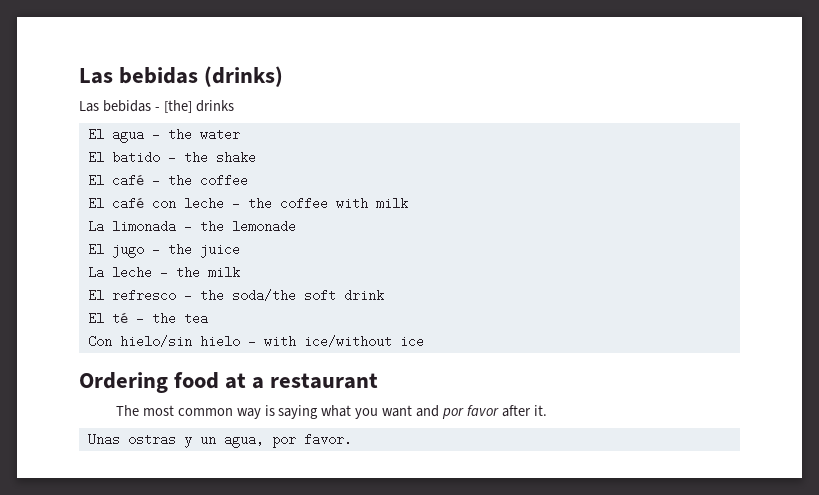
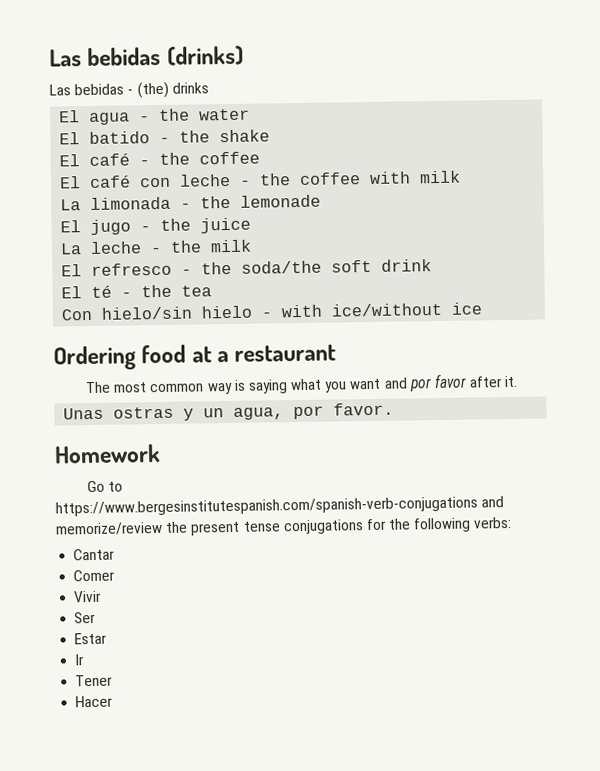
- Las bebidas - [the] drinks
+ Las bebidas - (the) drinks
+ Homework
+ Go to https://www.bergesinstitutespanish.com/spanish-verb-conjugations and memorize/review the present tense conjugations for the following verbs:
+ Cantar
+ Comer
+ Vivir
+ Ser
+ Estar
+ Ir
+ Tener
+ Hacer

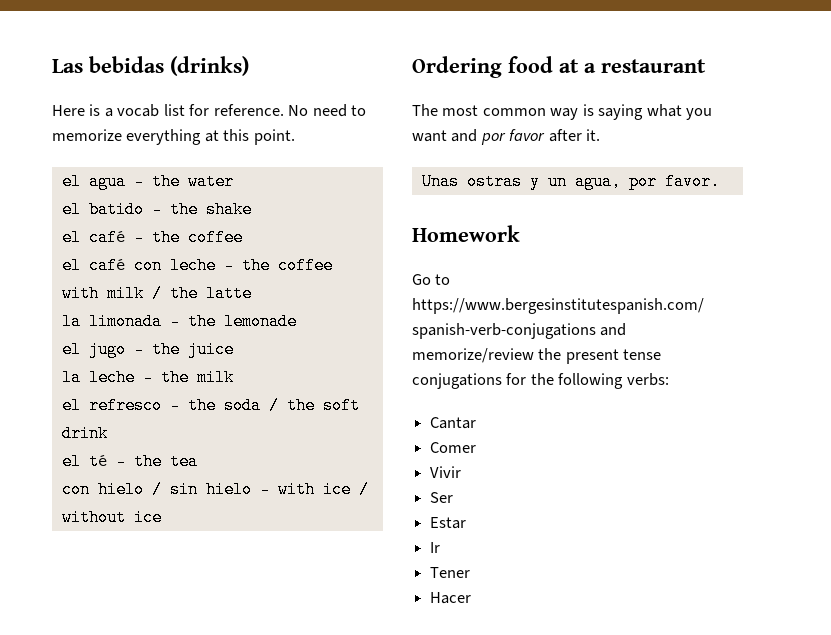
- Las bebidas - (the) drinks
- El agua - the water
+ Here is a vocab list for reference. No need to memorize everything at this point.
+ el agua - the water
- El batido - the shake
+ el batido - the shake
- El café - the coffee
+ el café - the coffee
- El café con leche - the coffee with milk
- La limonada - the lemonade
+ el café con leche - the coffee with milk / the latte
+ la limonada - the lemonade
- El jugo - the juice
+ el jugo - the juice
- La leche - the milk
+ la leche - the milk
- El refresco - the soda/the soft drink
+ el refresco - the soda / the soft drink
- El té - the tea
+ el té - the tea
- Con hielo/sin hielo - with ice/without ice
+ con hielo / sin hielo - with ice / without ice

